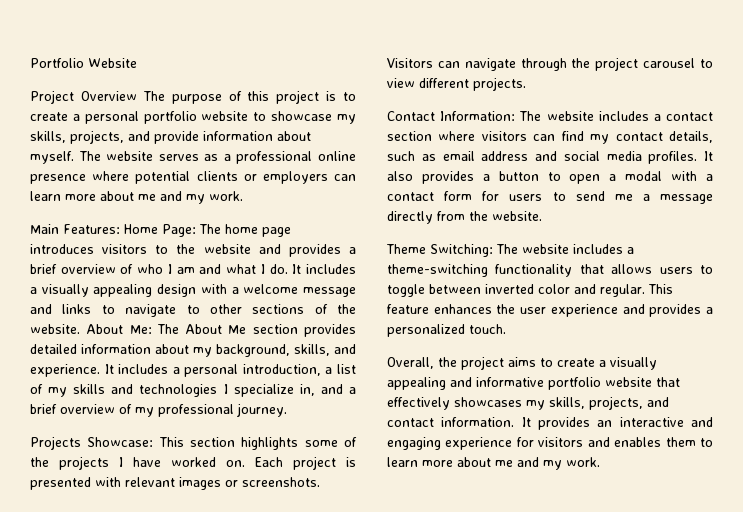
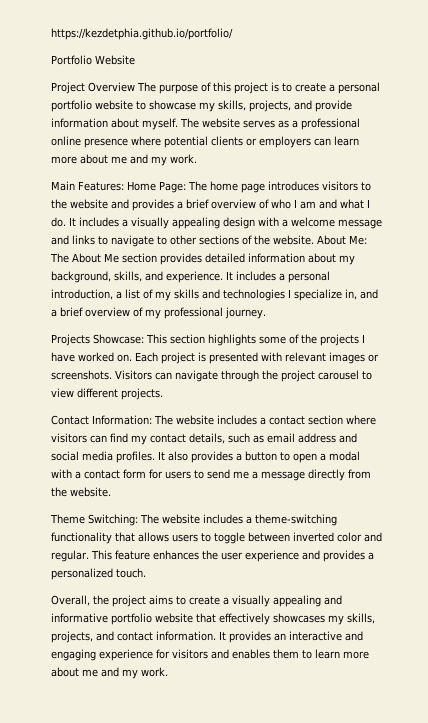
+ https://kezdetphia.github.io/portfolio/

